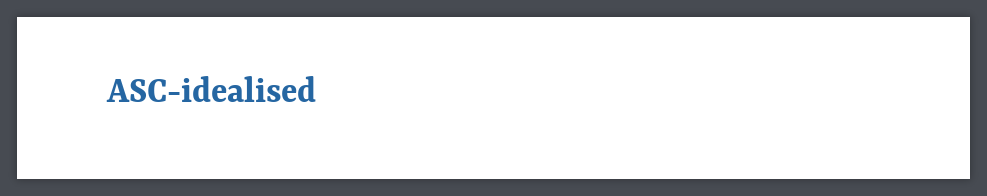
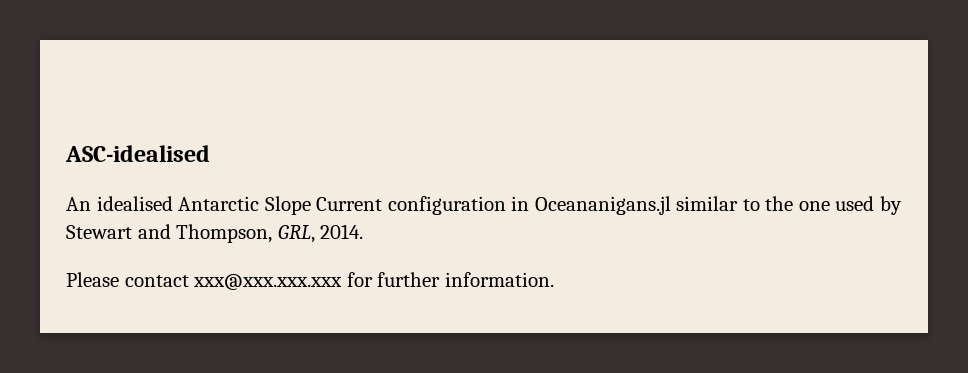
+ An idealised Antarctic Slope Current configuration in Oceananigans.jl similar to the one used by Stewart and Thompson, GRL, 2014.
+ Please contact xxx@xxx.xxx.xxx for further information.

